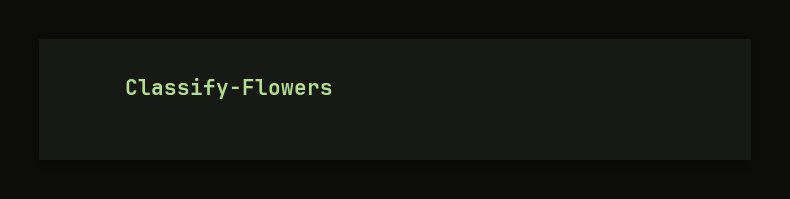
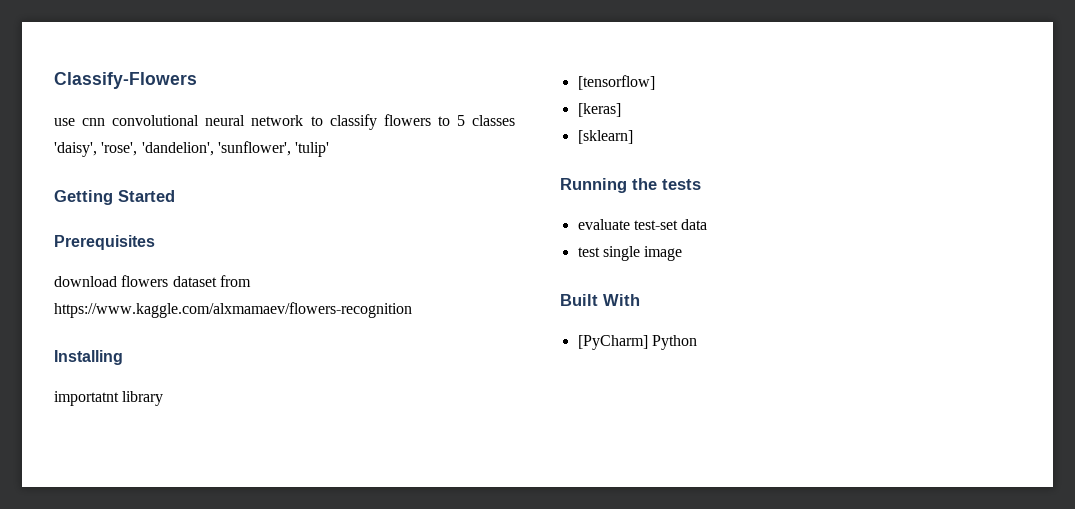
+ use cnn convolutional neural network to classify flowers to 5 classes 'daisy', 'rose', 'dandelion', 'sunflower', 'tulip'
+ Getting Started
+ Prerequisites
+ download flowers dataset from https://www.kaggle.com/alxmamaev/flowers-recognition
+ Installing
+ importatnt library
+ [tensorflow]
+ [keras]
+ [sklearn]
+ Running the tests
+ evaluate test-set data
+ test single image
+ Built With
+ [PyCharm] Python

